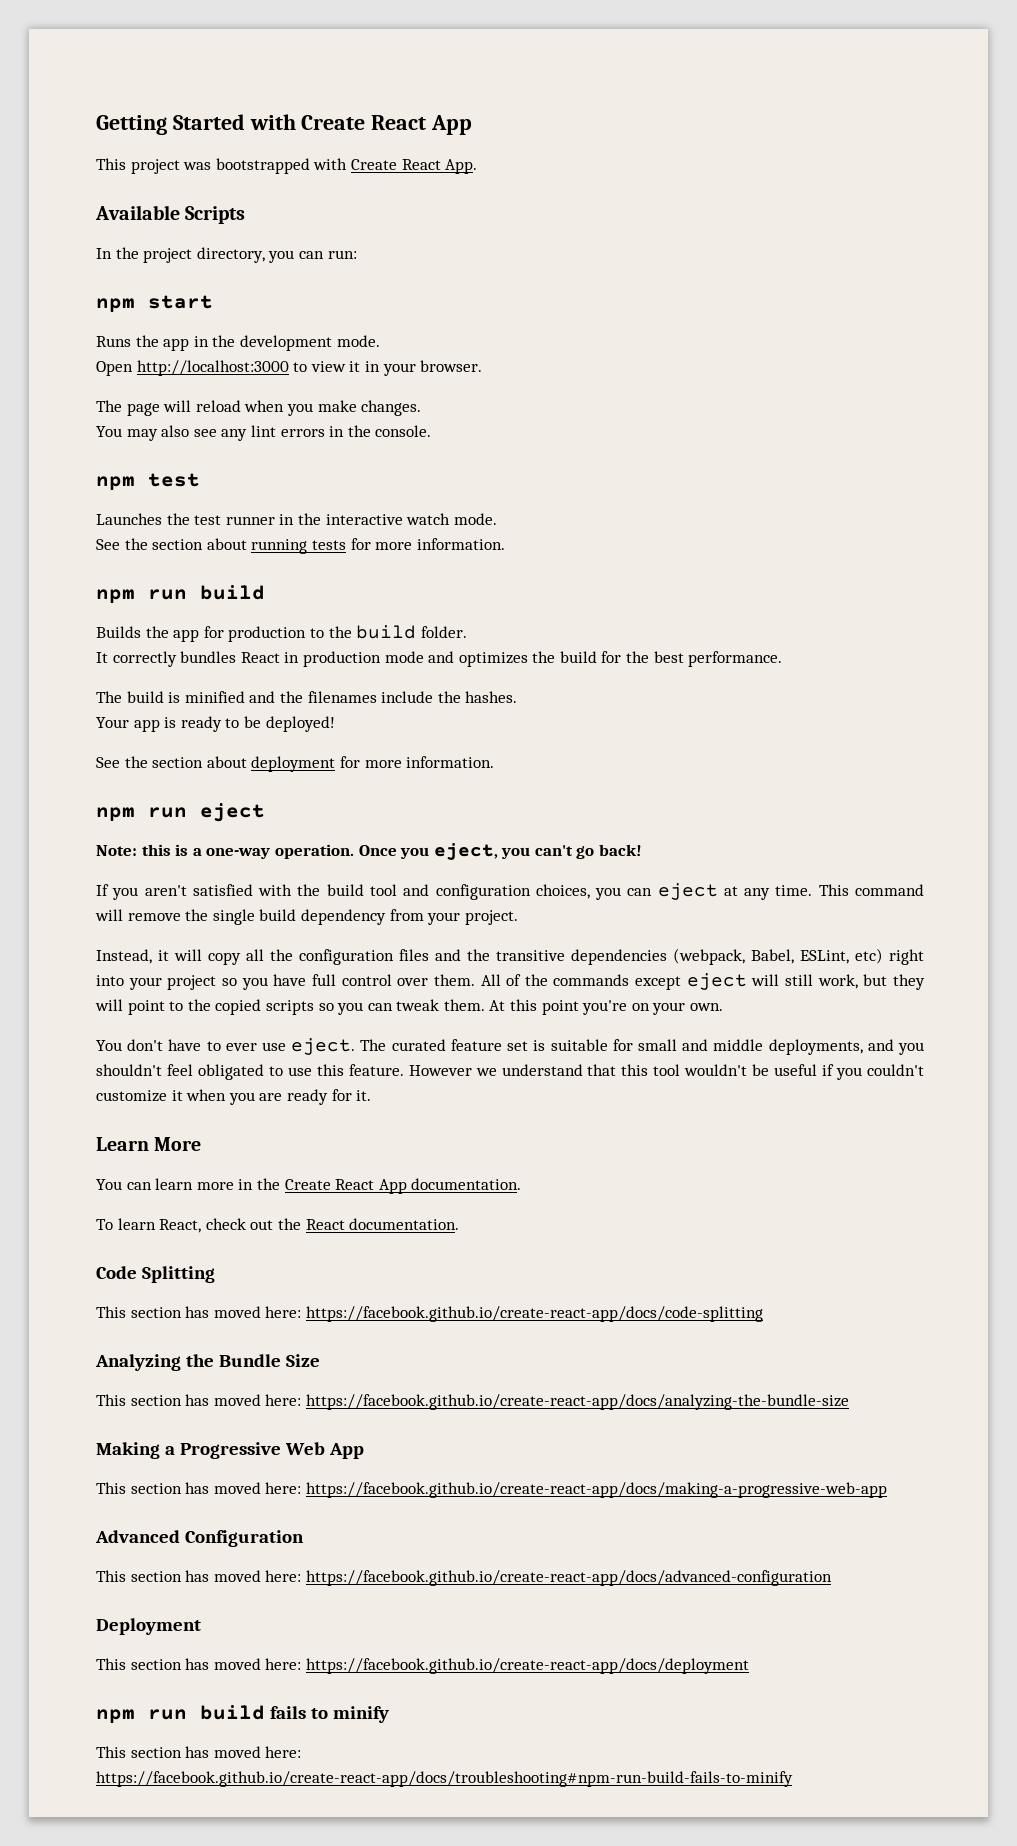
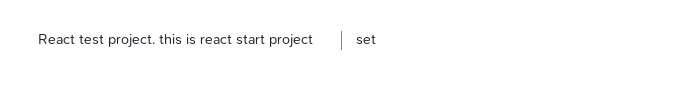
- Getting Started with Create React App
- This project was bootstrapped with Create React App.
- Available Scripts
- In the project directory, you can run:
- npm start
- Runs the app in the development mode.
- Open http://localhost:3000 to view it in your browser.
- The page will reload when you make changes.
- You may also see any lint errors in the console.
- npm test
- Launches the test runner in the interactive watch mode.
- See the section about running tests for more information.
- npm run build
- Builds the app for production to the build folder.
- It correctly bundles React in production mode and optimizes the build for the best performance.
- The build is minified and the filenames include the hashes.
- Your app is ready to be deployed!
- See the section about deployment for more information.
- npm run eject
- Note: this is a one-way operation. Once you eject, you can't go back!
- If you aren't satisfied with the build tool and configuration choices, you can eject at any time. This command will remove the single build dependency from your project.
- Instead, it will copy all the configuration files and the transitive dependencies (webpack, Babel, ESLint, etc) right into your project so you have full control over them. All of the commands except eject will still work, but they will point to the copied scripts so you can tweak them. At this point you're on your own.
- You don't have to ever use eject. The curated feature set is suitable for small and middle deployments, and you shouldn't feel obligated to use this feature. However we understand that this tool wouldn't be useful if you couldn't customize it when you are ready for it.
- Learn More
- You can learn more in the Create React App documentation.
- To learn React, check out the React documentation.
- Code Splitting
- This section has moved here: https://facebook.github.io/create-react-app/docs/code-splitting
- Analyzing the Bundle Size
- This section has moved here: https://facebook.github.io/create-react-app/docs/analyzing-the-bundle-size
- Making a Progressive Web App
- This section has moved here: https://facebook.github.io/create-react-app/docs/making-a-progressive-web-app
- Advanced Configuration
- This section has moved here: https://facebook.github.io/create-react-app/docs/advanced-configuration
- Deployment
- This section has moved here: https://facebook.github.io/create-react-app/docs/deployment
- npm run build fails to minify
- This section has moved here: https://facebook.github.io/create-react-app/docs/troubleshooting#npm-run-build-fails-to-minify
+ React test project. this is react start project set

